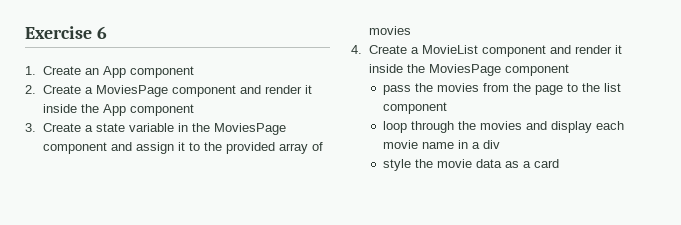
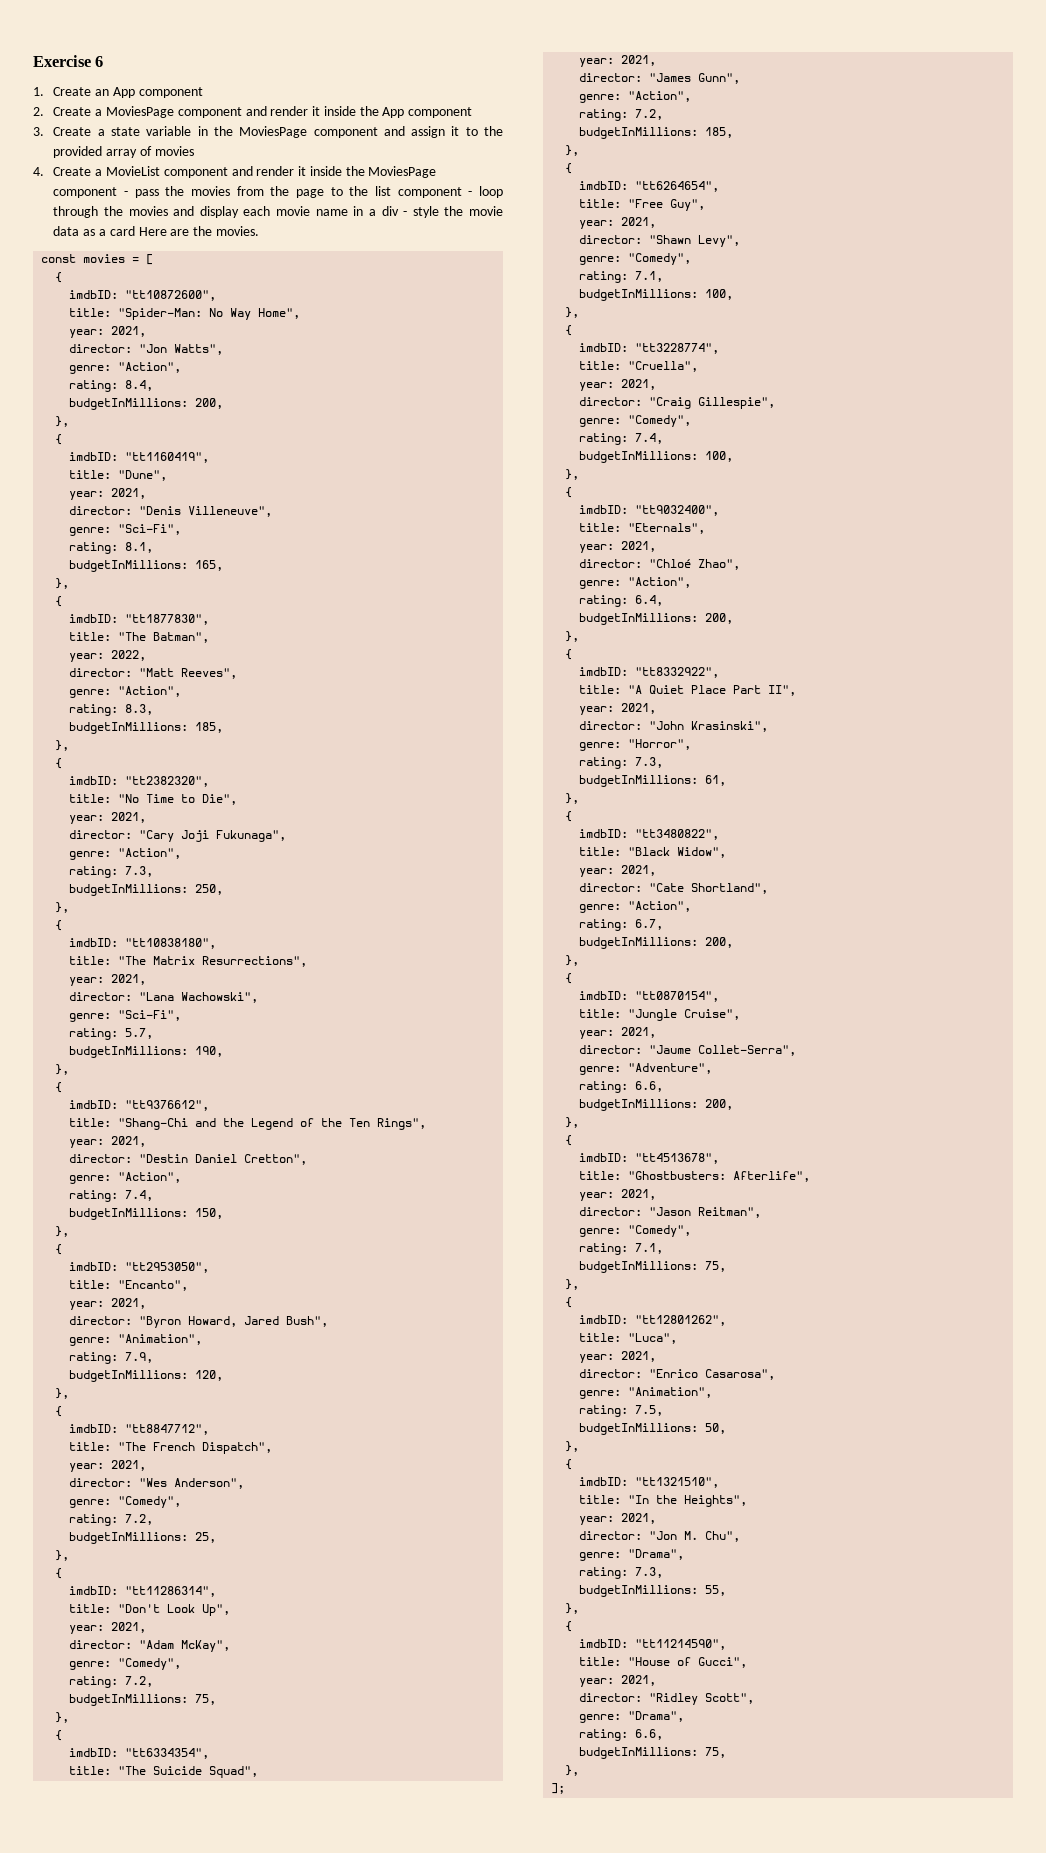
- 4. Create a MovieList component and render it inside the MoviesPage component
- pass the movies from the page to the list component
- loop through the movies and display each movie name in a div
- style the movie data as a card
+ 4. Create a MovieList component and render it inside the MoviesPage component - pass the movies from the page to the list component - loop through the movies and display each movie name in a div - style the movie data as a card Here are the movies.
+ const movies = [
+ {
+ imdbID: "tt10872600",
+ title: "Spider-Man: No Way Home",
+ year: 2021,
+ director: "Jon Watts",
+ genre: "Action",
+ rating: 8.4,
+ budgetInMillions: 200,
+ },
+ {
+ imdbID: "tt1160419",
+ title: "Dune",
+ year: 2021,
+ director: "Denis Villeneuve",
+ genre: "Sci-Fi",
+ rating: 8.1,
+ budgetInMillions: 165,
+ },
+ {
+ imdbID: "tt1877830",
+ title: "The Batman",
+ year: 2022,
+ director: "Matt Reeves",
+ genre: "Action",
+ rating: 8.3,
+ budgetInMillions: 185,
+ },
+ {
+ imdbID: "tt2382320",
+ title: "No Time to Die",
+ year: 2021,
+ director: "Cary Joji Fukunaga",
+ genre: "Action",
+ rating: 7.3,
+ budgetInMillions: 250,
+ },
+ {
+ imdbID: "tt10838180",
+ title: "The Matrix Resurrections",
+ year: 2021,
+ director: "Lana Wachowski",
+ genre: "Sci-Fi",
+ rating: 5.7,
+ budgetInMillions: 190,
+ },
+ {
+ imdbID: "tt9376612",
+ title: "Shang-Chi and the Legend of the Ten Rings",
+ year: 2021,
+ director: "Destin Daniel Cretton",
+ genre: "Action",
+ rating: 7.4,
+ budgetInMillions: 150,
+ },
+ {
+ imdbID: "tt2953050",
+ title: "Encanto",
+ year: 2021,
+ director: "Byron Howard, Jared Bush",
+ genre: "Animation",
+ rating: 7.9,
+ budgetInMillions: 120,
+ },
+ {
+ imdbID: "tt8847712",
+ title: "The French Dispatch",
+ year: 2021,
+ director: "Wes Anderson",
+ genre: "Comedy",
+ rating: 7.2,
+ budgetInMillions: 25,
+ },
+ {
+ imdbID: "tt11286314",
+ title: "Don't Look Up",
+ year: 2021,
+ director: "Adam McKay",
+ genre: "Comedy",
+ rating: 7.2,
+ budgetInMillions: 75,
+ },
+ {
+ imdbID: "tt6334354",
+ title: "The Suicide Squad",
+ year: 2021,
+ director: "James Gunn",
+ genre: "Action",
+ rating: 7.2,
+ budgetInMillions: 185,
+ },
+ {
+ imdbID: "tt6264654",
+ title: "Free Guy",
+ year: 2021,
+ director: "Shawn Levy",
+ genre: "Comedy",
+ rating: 7.1,
+ budgetInMillions: 100,
+ },
+ {
+ imdbID: "tt3228774",
+ title: "Cruella",
+ year: 2021,
+ director: "Craig Gillespie",
+ genre: "Comedy",
+ rating: 7.4,
+ budgetInMillions: 100,
+ },
+ {
+ imdbID: "tt9032400",
+ title: "Eternals",
+ year: 2021,
+ director: "Chloé Zhao",
+ genre: "Action",
+ rating: 6.4,
+ budgetInMillions: 200,
+ },
+ {
+ imdbID: "tt8332922",
+ title: "A Quiet Place Part II",
+ year: 2021,
+ director: "John Krasinski",
+ genre: "Horror",
+ rating: 7.3,
+ budgetInMillions: 61,
+ },
+ {
+ imdbID: "tt3480822",
+ title: "Black Widow",
+ year: 2021,
+ director: "Cate Shortland",
+ genre: "Action",
+ rating: 6.7,
+ budgetInMillions: 200,
+ },
+ {
+ imdbID: "tt0870154",
+ title: "Jungle Cruise",
+ year: 2021,
+ director: "Jaume Collet-Serra",
+ genre: "Adventure",
+ rating: 6.6,
+ budgetInMillions: 200,
+ },
+ {
+ imdbID: "tt4513678",
+ title: "Ghostbusters: Afterlife",
+ year: 2021,
+ director: "Jason Reitman",
+ genre: "Comedy",
+ rating: 7.1,
+ budgetInMillions: 75,
+ },
+ {
+ imdbID: "tt12801262",
+ title: "Luca",
+ year: 2021,
+ director: "Enrico Casarosa",
+ genre: "Animation",
+ rating: 7.5,
+ budgetInMillions: 50,
+ },
+ {
+ imdbID: "tt1321510",
+ title: "In the Heights",
+ year: 2021,
+ director: "Jon M. Chu",
+ genre: "Drama",
+ rating: 7.3,
+ budgetInMillions: 55,
+ },
+ {
+ imdbID: "tt11214590",
+ title: "House of Gucci",
+ year: 2021,
+ director: "Ridley Scott",
+ genre: "Drama",
+ rating: 6.6,
+ budgetInMillions: 75,
+ },
+ ];

